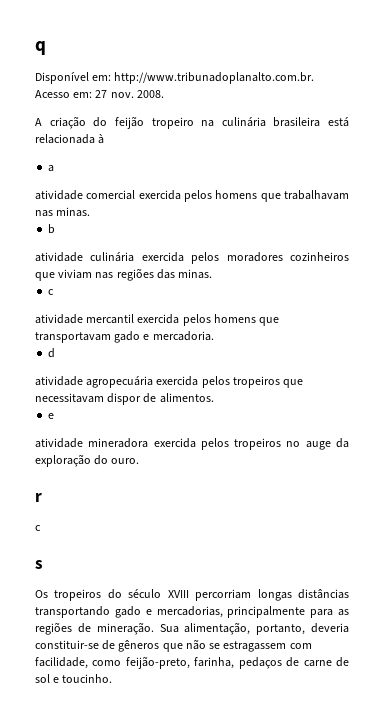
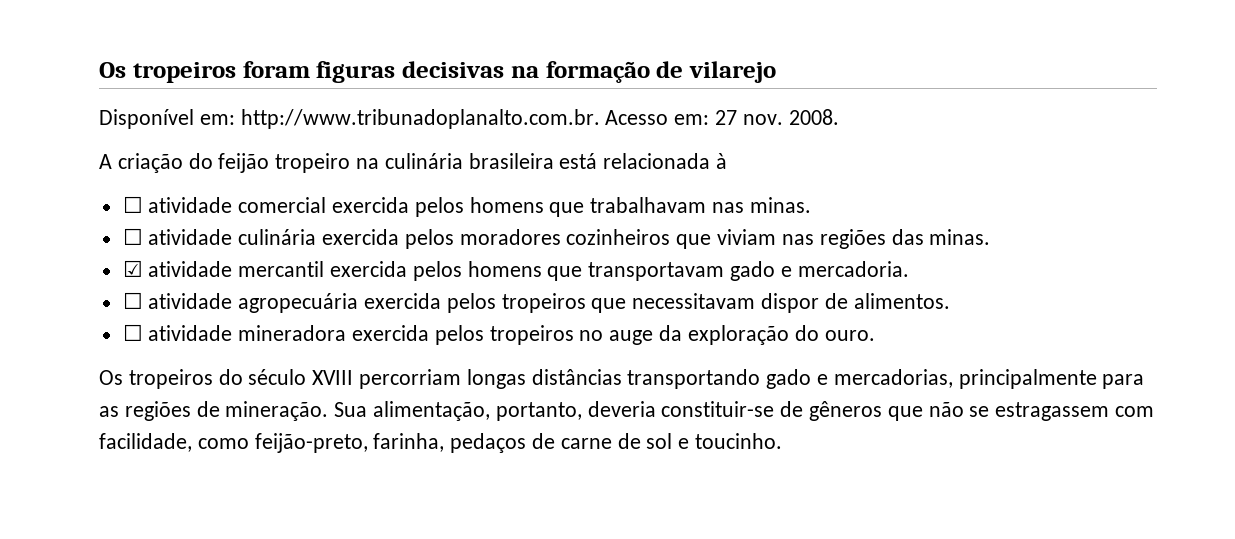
- q
+ Os tropeiros foram figuras decisivas na formação de vilarejo
- a
- atividade comercial exercida pelos homens que trabalhavam nas minas.
+ ☐ atividade comercial exercida pelos homens que trabalhavam nas minas.
- b
- atividade culinária exercida pelos moradores cozinheiros que viviam nas regiões das minas.
- c
- atividade mercantil exercida pelos homens que transportavam gado e mercadoria.
+ ☐ atividade culinária exercida pelos moradores cozinheiros que viviam nas regiões das minas.
+ ☑ atividade mercantil exercida pelos homens que transportavam gado e mercadoria.
- d
- atividade agropecuária exercida pelos tropeiros que necessitavam dispor de alimentos.
- e
- atividade mineradora exercida pelos tropeiros no auge da exploração do ouro.
+ ☐ atividade agropecuária exercida pelos tropeiros que necessitavam dispor de alimentos.
+ ☐ atividade mineradora exercida pelos tropeiros no auge da exploração do ouro.
- r
- c
- s

